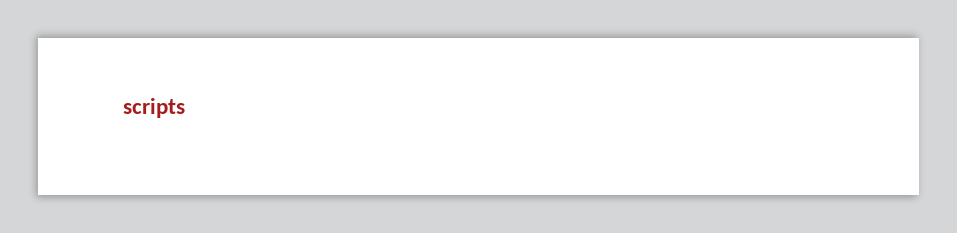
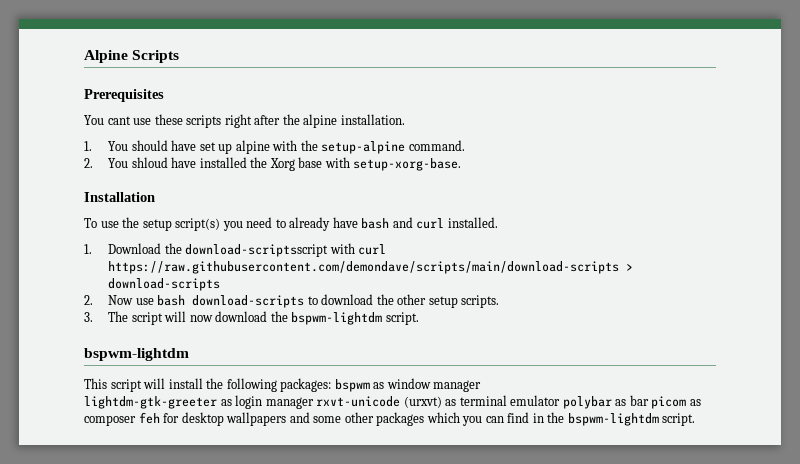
- scripts
+ Alpine Scripts
+ Prerequisites
+ You cant use these scripts right after the alpine installation.
+ 1. You should have set up alpine with the setup-alpine command.
+ 2. You shloud have installed the Xorg base with setup-xorg-base.
+ Installation
+ To use the setup script(s) you need to already have bash and curl installed.
+ 1. Download the download-scriptsscript with curl https://raw.githubusercontent.com/demondave/scripts/main/download-scripts > download-scripts
+ 2. Now use bash download-scripts to download the other setup scripts.
+ 3. The script will now download the bspwm-lightdm script.
+ bspwm-lightdm
+ This script will install the following packages: bspwm as window manager
+ lightdm-gtk-greeter as login manager rxvt-unicode (urxvt) as terminal emulator polybar as bar picom as composer feh for desktop wallpapers and some other packages which you can find in the bspwm-lightdm script.

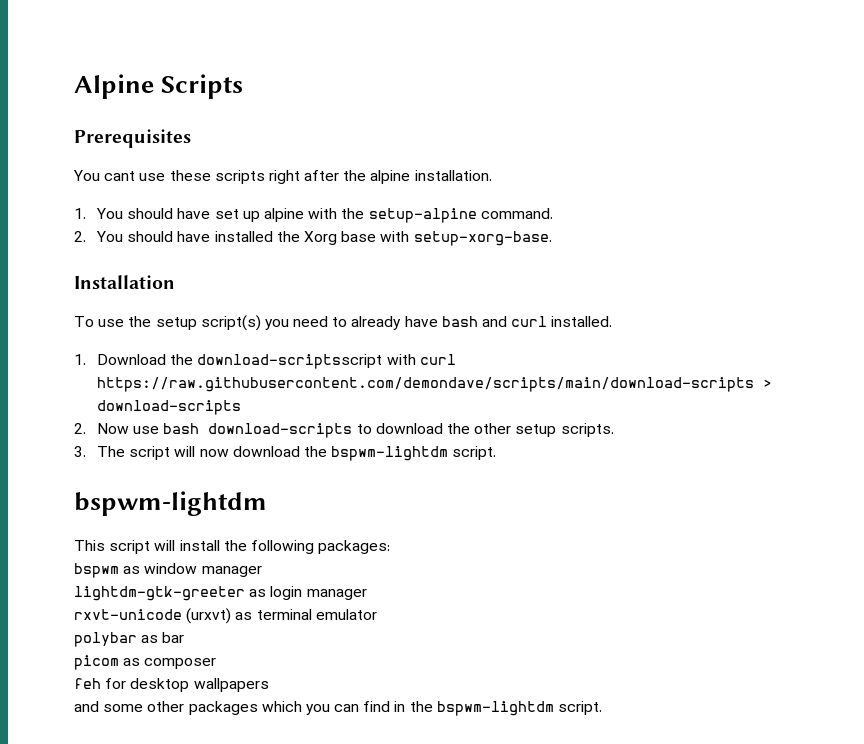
- 2. You shloud have installed the Xorg base with setup-xorg-base.
+ 2. You should have installed the Xorg base with setup-xorg-base.
- This script will install the following packages: bspwm as window manager
+ This script will install the following packages:
+ bspwm as window manager
- lightdm-gtk-greeter as login manager rxvt-unicode (urxvt) as terminal emulator polybar as bar picom as composer feh for desktop wallpapers and some other packages which you can find in the bspwm-lightdm script.
+ lightdm-gtk-greeter as login manager
+ rxvt-unicode (urxvt) as terminal emulator
+ polybar as bar
+ picom as composer
+ feh for desktop wallpapers
+ and some other packages which you can find in the bspwm-lightdm script.

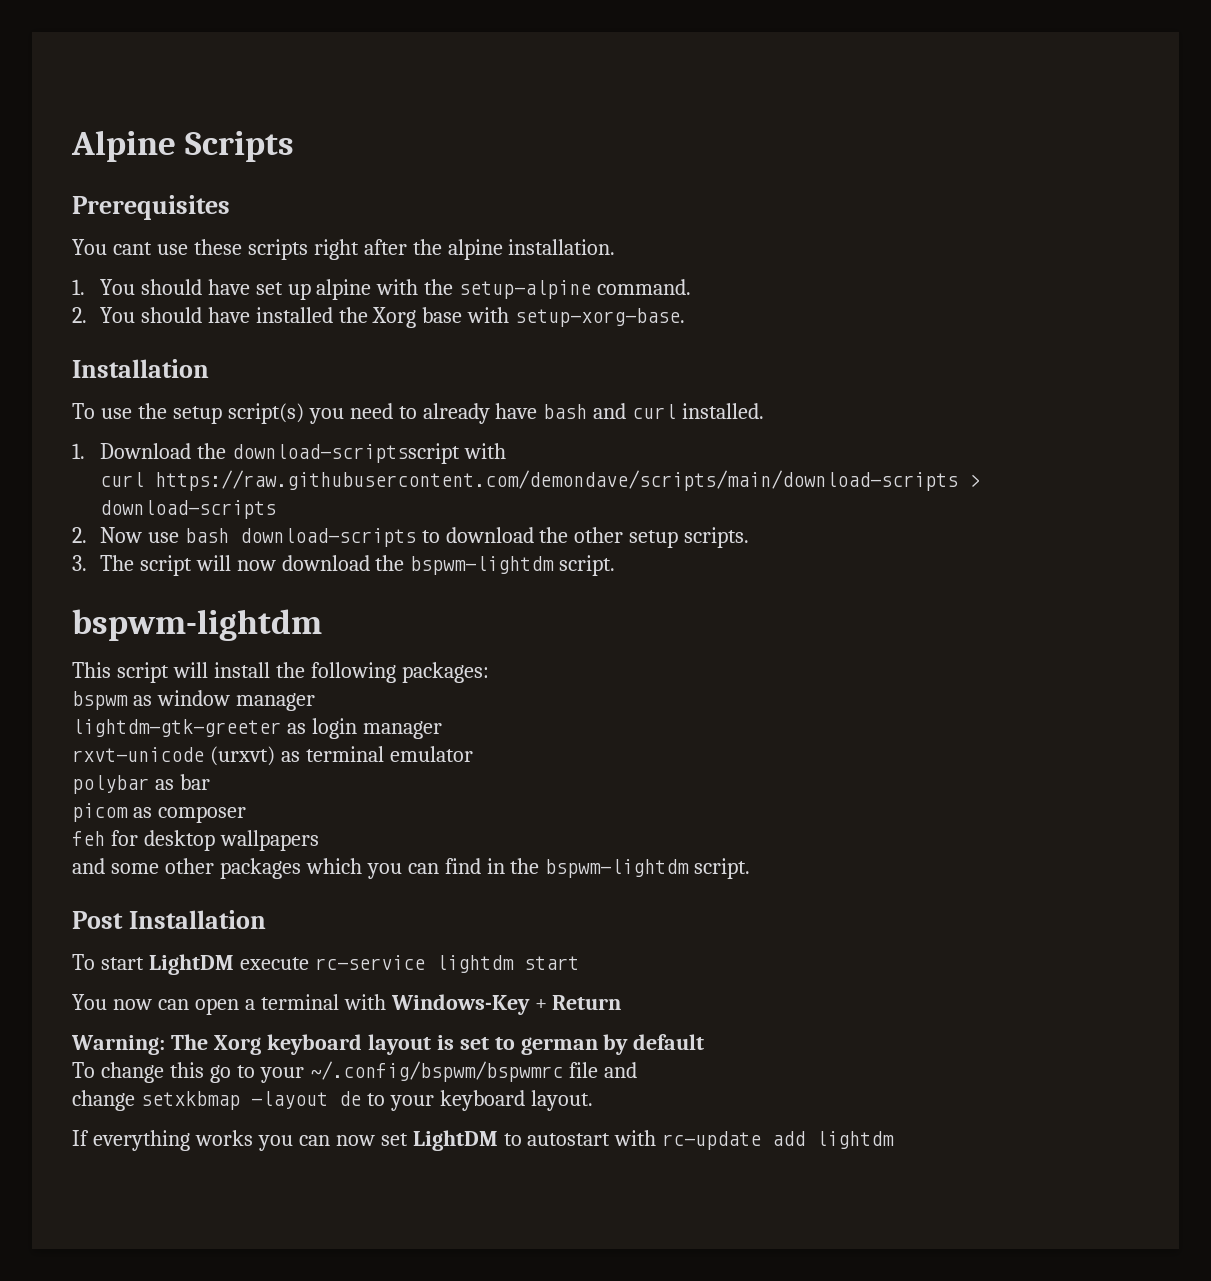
- 1. Download the download-scriptsscript with curl https://raw.githubusercontent.com/demondave/scripts/main/download-scripts > download-scripts
+ 1. Download the download-scriptsscript with
+ curl https://raw.githubusercontent.com/demondave/scripts/main/download-scripts > download-scripts
+ Post Installation
+ To start LightDM execute rc-service lightdm start
+ You now can open a terminal with Windows-Key + Return
+ Warning: The Xorg keyboard layout is set to german by default
+ To change this go to your ~/.config/bspwm/bspwmrc file and
+ change setxkbmap -layout de to your keyboard layout.
+ If everything works you can now set LightDM to autostart with rc-update add lightdm

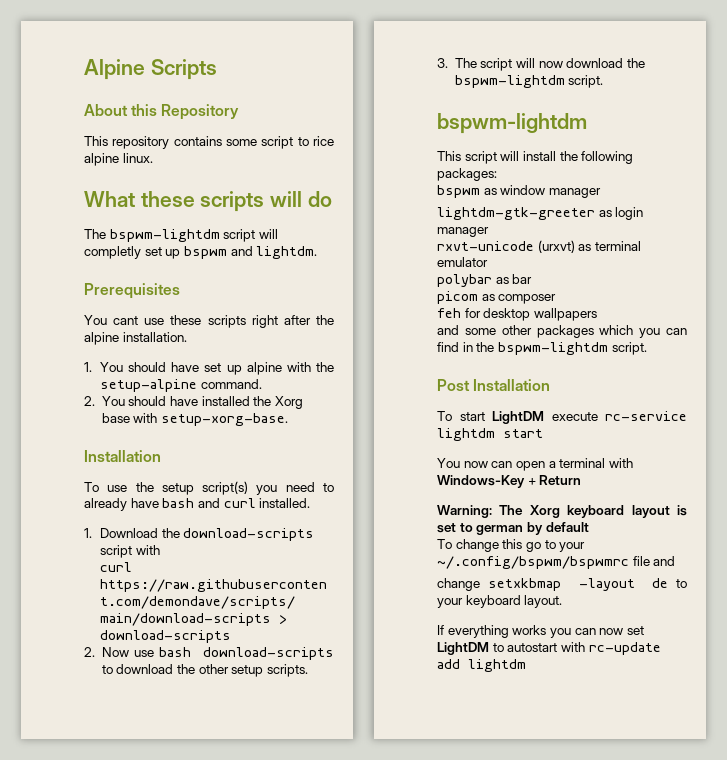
+ About this Repository
+ This repository contains some script to rice alpine linux.
+ What these scripts will do
+ The bspwm-lightdm script will completly set up bspwm and lightdm.
- 1. Download the download-scriptsscript with
+ 1. Download the download-scripts script with

